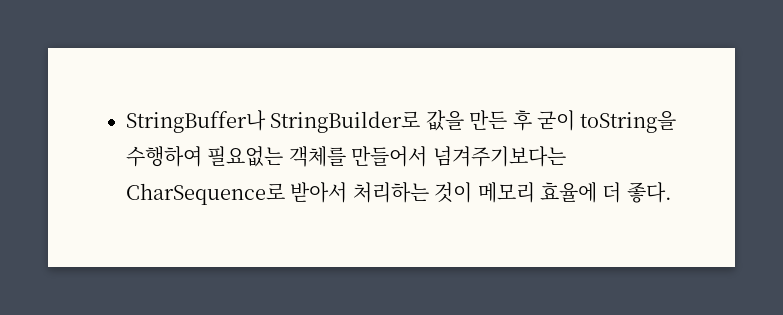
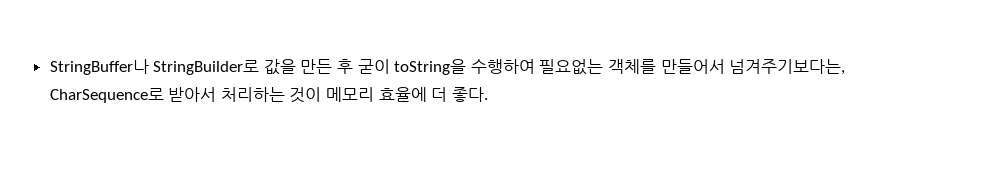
- StringBuffer나 StringBuilder로 값을 만든 후 굳이 toString을 수행하여 필요없는 객체를 만들어서 넘겨주기보다는 CharSequence로 받아서 처리하는 것이 메모리 효율에 더 좋다.
+ StringBuffer나 StringBuilder로 값을 만든 후 굳이 toString을 수행하여 필요없는 객체를 만들어서 넘겨주기보다는, CharSequence로 받아서 처리하는 것이 메모리 효율에 더 좋다.

